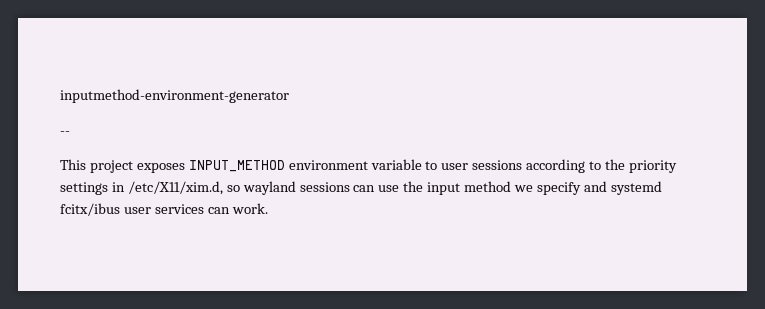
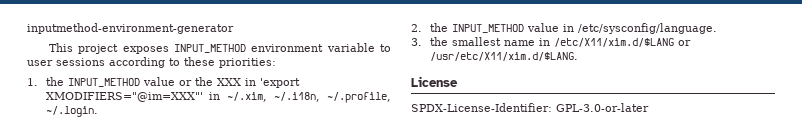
- --
- This project exposes INPUT_METHOD environment variable to user sessions according to the priority settings in /etc/X11/xim.d, so wayland sessions can use the input method we specify and systemd fcitx/ibus user services can work.
+ This project exposes INPUT_METHOD environment variable to user sessions according to these priorities:
+ 1. the INPUT_METHOD value or the XXX in 'export XMODIFIERS="@im=XXX"' in ~/.xim, ~/.i18n, ~/.profile, ~/.login.
+ 2. the INPUT_METHOD value in /etc/sysconfig/language.
+ 3. the smallest name in /etc/X11/xim.d/$LANG or /usr/etc/X11/xim.d/$LANG.
+ License
+ SPDX-License-Identifier: GPL-3.0-or-later

